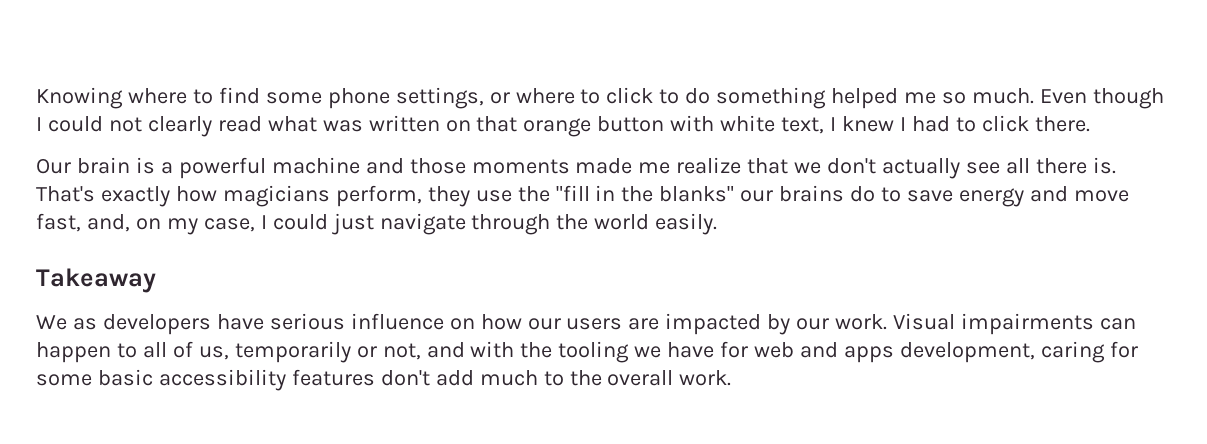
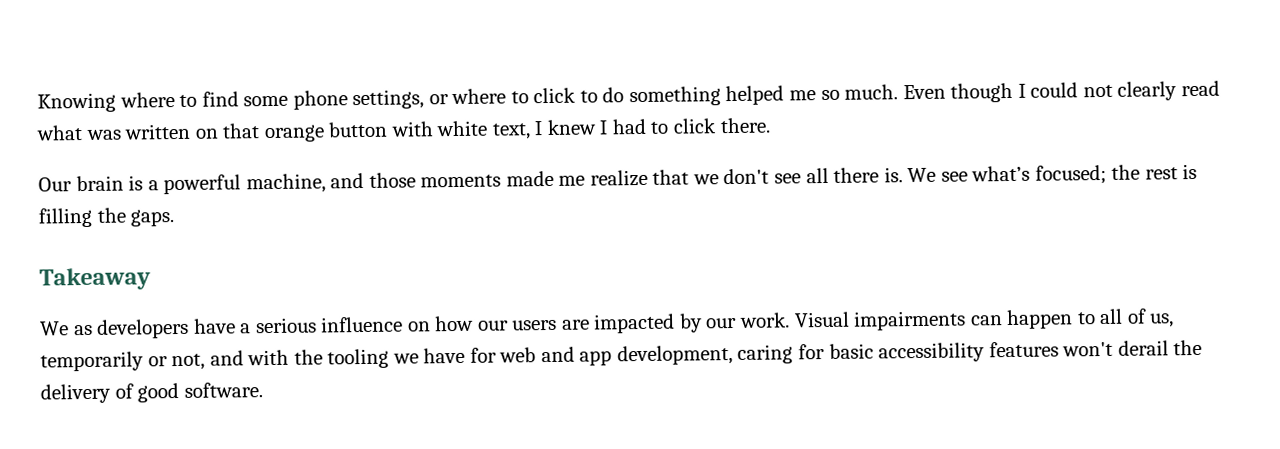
- Our brain is a powerful machine and those moments made me realize that we don't actually see all there is.
+ Our brain is a powerful machine, and those moments made me realize that we don't see all there is.
- That's exactly how magicians perform, they use the "fill in the blanks" our brains do to save energy and move fast, and, on my case, I could just navigate through the world easily.
+ We see what’s focused; the rest is filling the gaps.
- We as developers have serious influence on how our users are impacted by our work.
+ We as developers have a serious influence on how our users are impacted by our work.
- Visual impairments can happen to all of us, temporarily or not, and with the tooling we have for web and apps development, caring for some basic accessibility features don't add much to the overall work.
+ Visual impairments can happen to all of us, temporarily or not, and with the tooling we have for web and app development, caring for basic accessibility features won't derail the delivery of good software.

